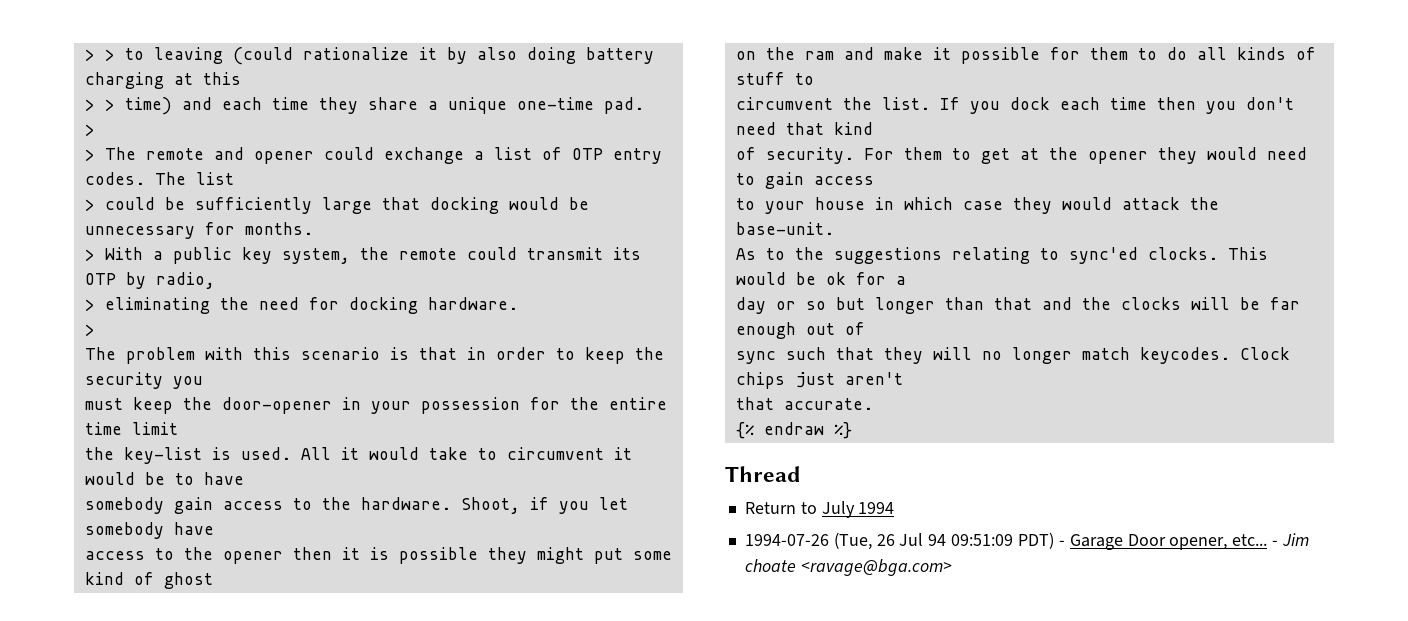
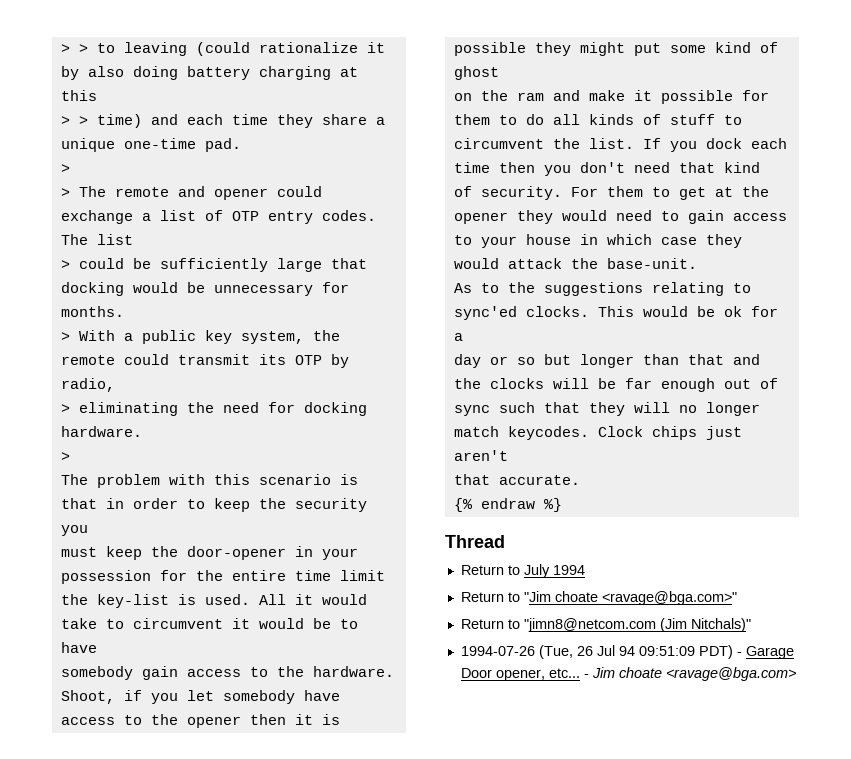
+ Return to "Jim choate <ravage@bga.com>"
+ Return to "jimn8@netcom.com (Jim Nitchals)"

